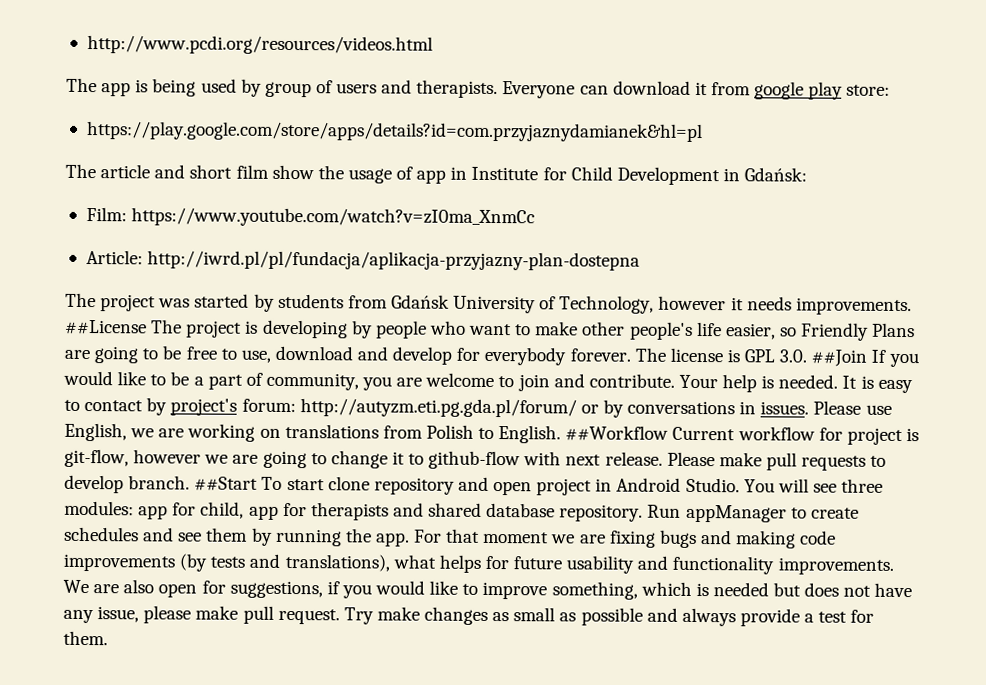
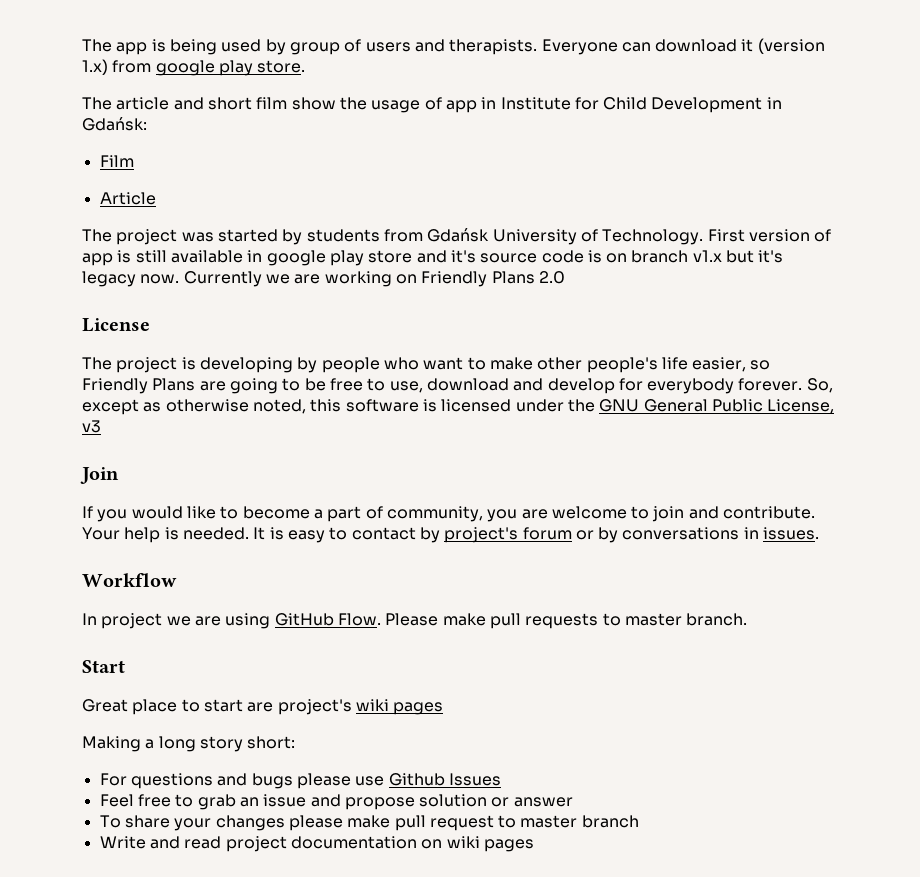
- http://www.pcdi.org/resources/videos.html
- Everyone can download it from google play store:
- https://play.google.com/store/apps/details?id=com.przyjaznydamianek&hl=pl
+ Everyone can download it (version 1.x) from google play store.
- Film: https://www.youtube.com/watch?v=zI0ma_XnmCc
- Article: http://iwrd.pl/pl/fundacja/aplikacja-przyjazny-plan-dostepna
+ Film
+ Article
- The project was started by students from Gdańsk University of Technology, however it needs improvements. ##License The project is developing by people who want to make other people's life easier, so Friendly Plans are going to be free to use, download and develop for everybody forever.
+ The project was started by students from Gdańsk University of Technology. First version of app is still available in google play store and it's source code is on branch v1.x but it's legacy now. Currently we are working on Friendly Plans 2.0
+ License
+ The project is developing by people who want to make other people's life easier, so Friendly Plans are going to be free to use, download and develop for everybody forever.
- The license is GPL 3.0. ##Join If you would like to be a part of community, you are welcome to join and contribute.
+ So, except as otherwise noted, this software is licensed under the GNU General Public License, v3
+ Join
+ If you would like to become a part of community, you are welcome to join and contribute.
- It is easy to contact by project's forum: http://autyzm.eti.pg.gda.pl/forum/ or by conversations in issues. Please use English, we are working on translations from Polish to English. ##Workflow Current workflow for project is git-flow, however we are going to change it to github-flow with next release.
+ It is easy to contact by project's forum or by conversations in issues.
+ Workflow
+ In project we are using GitHub Flow.
- Please make pull requests to develop branch. ##Start To start clone repository and open project in Android Studio. You will see three modules: app for child, app for therapists and shared database repository. Run appManager to create schedules and see them by running the app. For that moment we are fixing bugs and making code improvements (by tests and translations), what helps for future usability and functionality improvements. We are also open for suggestions, if you would like to improve something, which is needed but does not have any issue, please make pull request. Try make changes as small as possible and always provide a test for them.
+ Please make pull requests to master branch.
+ Start
+ Great place to start are project's wiki pages
+ Making a long story short:
+ For questions and bugs please use Github Issues
+ Feel free to grab an issue and propose solution or answer
+ To share your changes please make pull request to master branch
+ Write and read project documentation on wiki pages

